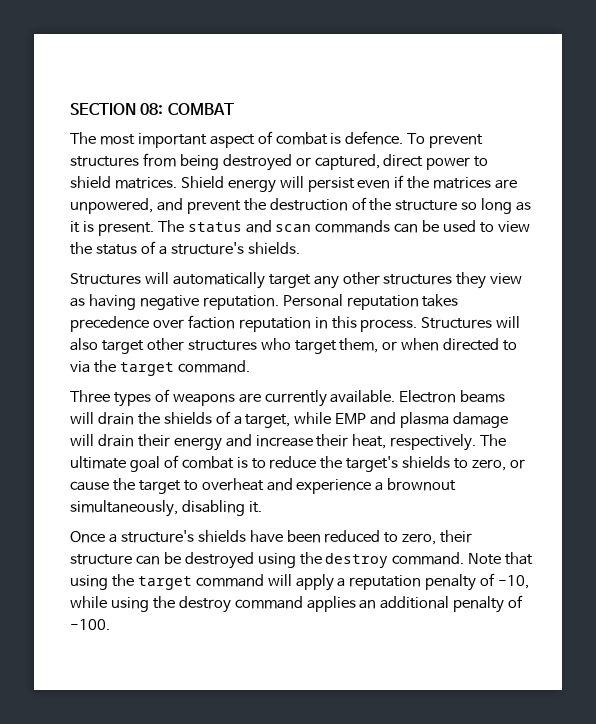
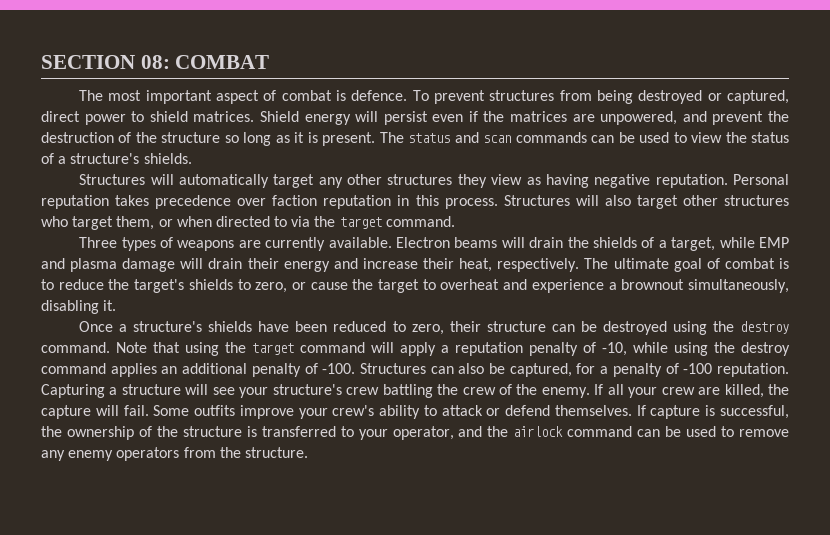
+ Structures can also be captured, for a penalty of -100 reputation. Capturing a structure will see your structure's crew battling the crew of the enemy. If all your crew are killed, the capture will fail. Some outfits improve your crew's ability to attack or defend themselves. If capture is successful, the ownership of the structure is transferred to your operator, and the airlock command can be used to remove any enemy operators from the structure.

